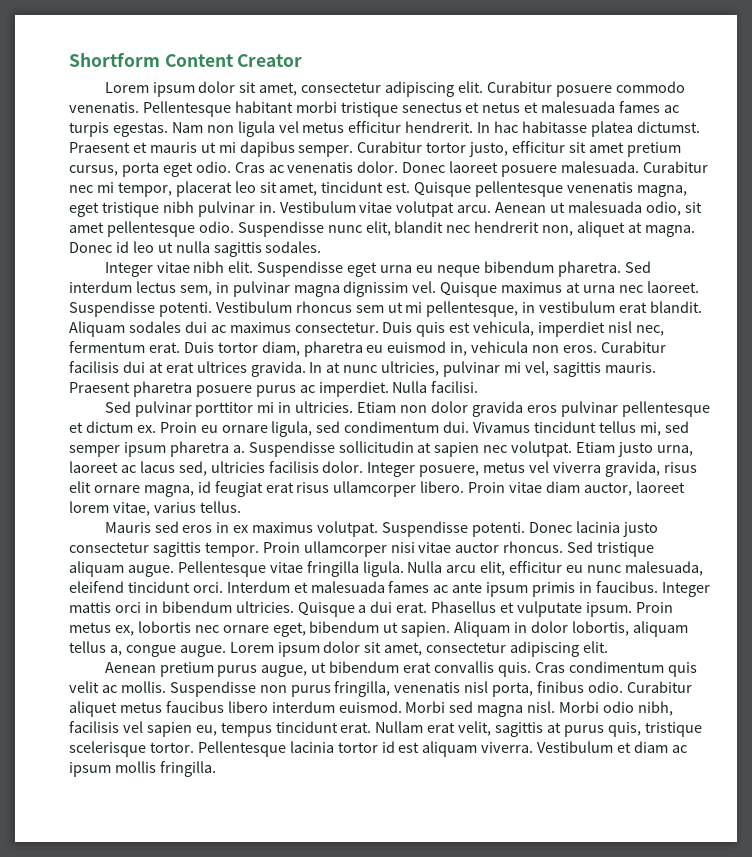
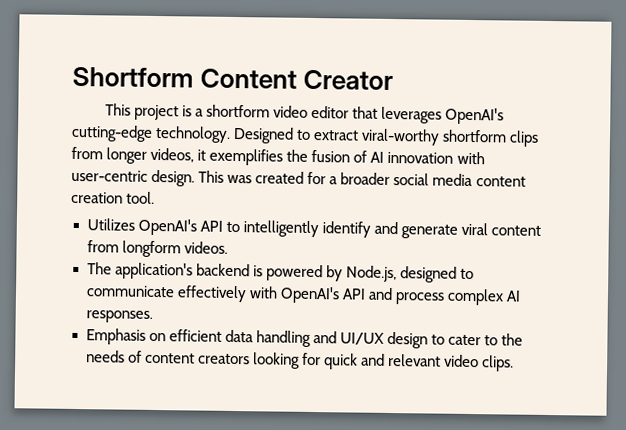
- Lorem ipsum dolor sit amet, consectetur adipiscing elit. Curabitur posuere commodo venenatis. Pellentesque habitant morbi tristique senectus et netus et malesuada fames ac turpis egestas. Nam non ligula vel metus efficitur hendrerit. In hac habitasse platea dictumst. Praesent et mauris ut mi dapibus semper. Curabitur tortor justo, efficitur sit amet pretium cursus, porta eget odio. Cras ac venenatis dolor. Donec laoreet posuere malesuada. Curabitur nec mi tempor, placerat leo sit amet, tincidunt est. Quisque pellentesque venenatis magna, eget tristique nibh pulvinar in. Vestibulum vitae volutpat arcu. Aenean ut malesuada odio, sit amet pellentesque odio. Suspendisse nunc elit, blandit nec hendrerit non, aliquet at magna. Donec id leo ut nulla sagittis sodales.
- Integer vitae nibh elit. Suspendisse eget urna eu neque bibendum pharetra. Sed interdum lectus sem, in pulvinar magna dignissim vel. Quisque maximus at urna nec laoreet. Suspendisse potenti. Vestibulum rhoncus sem ut mi pellentesque, in vestibulum erat blandit. Aliquam sodales dui ac maximus consectetur. Duis quis est vehicula, imperdiet nisl nec, fermentum erat. Duis tortor diam, pharetra eu euismod in, vehicula non eros. Curabitur facilisis dui at erat ultrices gravida. In at nunc ultricies, pulvinar mi vel, sagittis mauris. Praesent pharetra posuere purus ac imperdiet. Nulla facilisi.
- Sed pulvinar porttitor mi in ultricies. Etiam non dolor gravida eros pulvinar pellentesque et dictum ex. Proin eu ornare ligula, sed condimentum dui. Vivamus tincidunt tellus mi, sed semper ipsum pharetra a. Suspendisse sollicitudin at sapien nec volutpat. Etiam justo urna, laoreet ac lacus sed, ultricies facilisis dolor. Integer posuere, metus vel viverra gravida, risus elit ornare magna, id feugiat erat risus ullamcorper libero. Proin vitae diam auctor, laoreet lorem vitae, varius tellus.
- Mauris sed eros in ex maximus volutpat. Suspendisse potenti. Donec lacinia justo consectetur sagittis tempor. Proin ullamcorper nisi vitae auctor rhoncus. Sed tristique aliquam augue. Pellentesque vitae fringilla ligula. Nulla arcu elit, efficitur eu nunc malesuada, eleifend tincidunt orci. Interdum et malesuada fames ac ante ipsum primis in faucibus. Integer mattis orci in bibendum ultricies. Quisque a dui erat. Phasellus et vulputate ipsum. Proin metus ex, lobortis nec ornare eget, bibendum ut sapien. Aliquam in dolor lobortis, aliquam tellus a, congue augue. Lorem ipsum dolor sit amet, consectetur adipiscing elit.
- Aenean pretium purus augue, ut bibendum erat convallis quis. Cras condimentum quis velit ac mollis. Suspendisse non purus fringilla, venenatis nisl porta, finibus odio. Curabitur aliquet metus faucibus libero interdum euismod. Morbi sed magna nisl. Morbi odio nibh, facilisis vel sapien eu, tempus tincidunt erat. Nullam erat velit, sagittis at purus quis, tristique scelerisque tortor. Pellentesque lacinia tortor id est aliquam viverra. Vestibulum et diam ac ipsum mollis fringilla.
+ This project is a shortform video editor that leverages OpenAI's cutting-edge technology. Designed to extract viral-worthy shortform clips from longer videos, it exemplifies the fusion of AI innovation with user-centric design. This was created for a broader social media content creation tool.
+ Utilizes OpenAI's API to intelligently identify and generate viral content from longform videos.
+ The application's backend is powered by Node.js, designed to communicate effectively with OpenAI's API and process complex AI responses.
+ Emphasis on efficient data handling and UI/UX design to cater to the needs of content creators looking for quick and relevant video clips.

